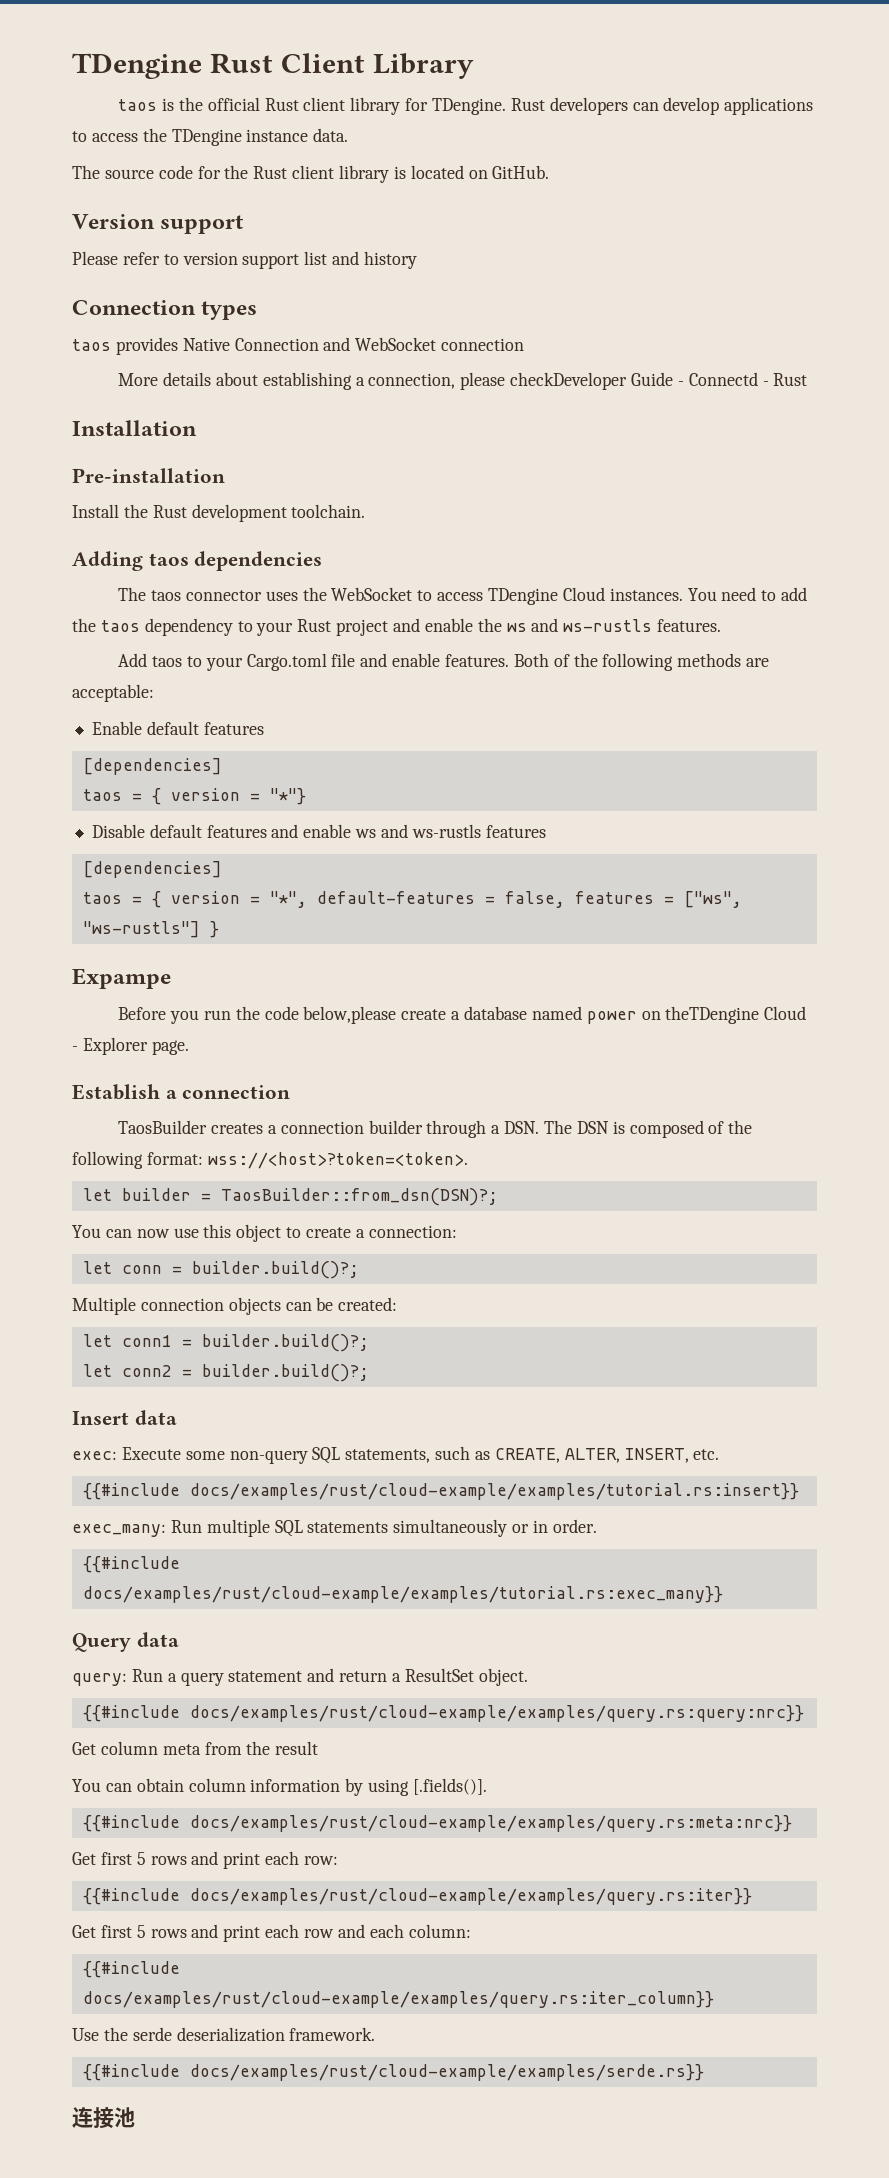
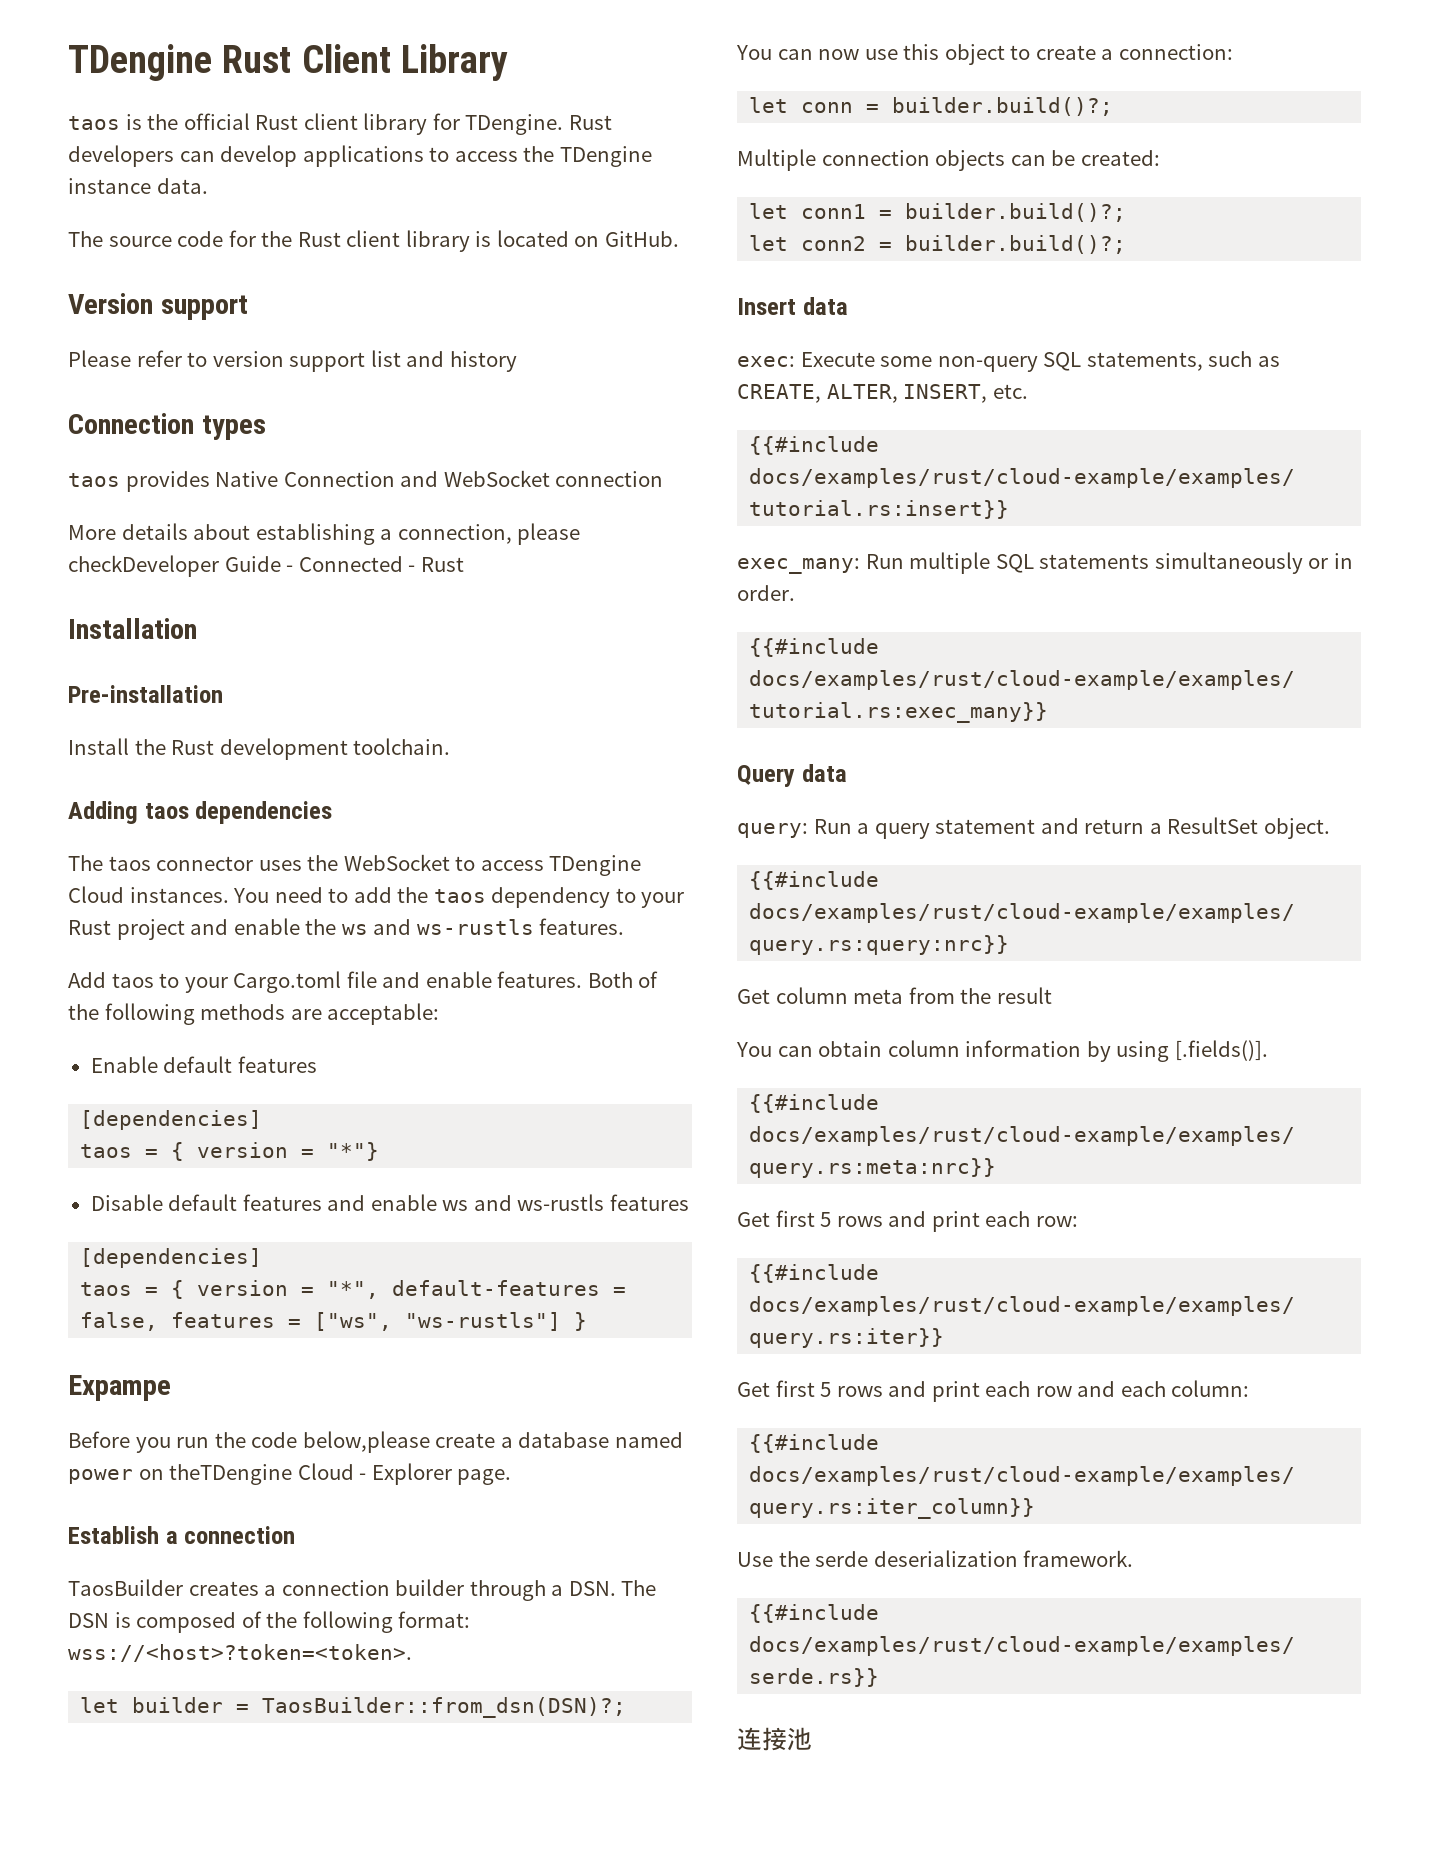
- More details about establishing a connection, please checkDeveloper Guide - Connectd - Rust
+ More details about establishing a connection, please checkDeveloper Guide - Connected - Rust

